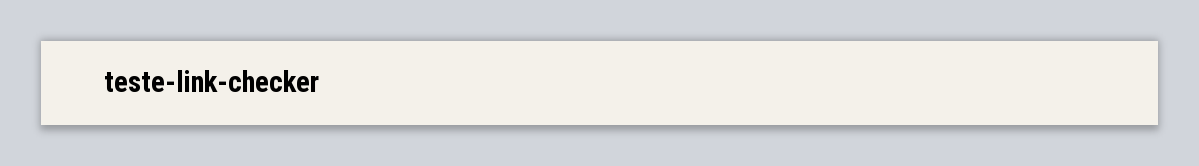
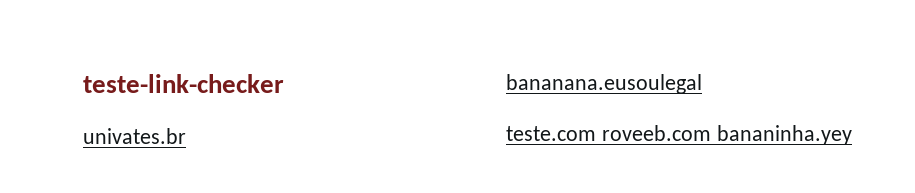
+ univates.br
+ bananana.eusoulegal
+ teste.com roveeb.com bananinha.yey

